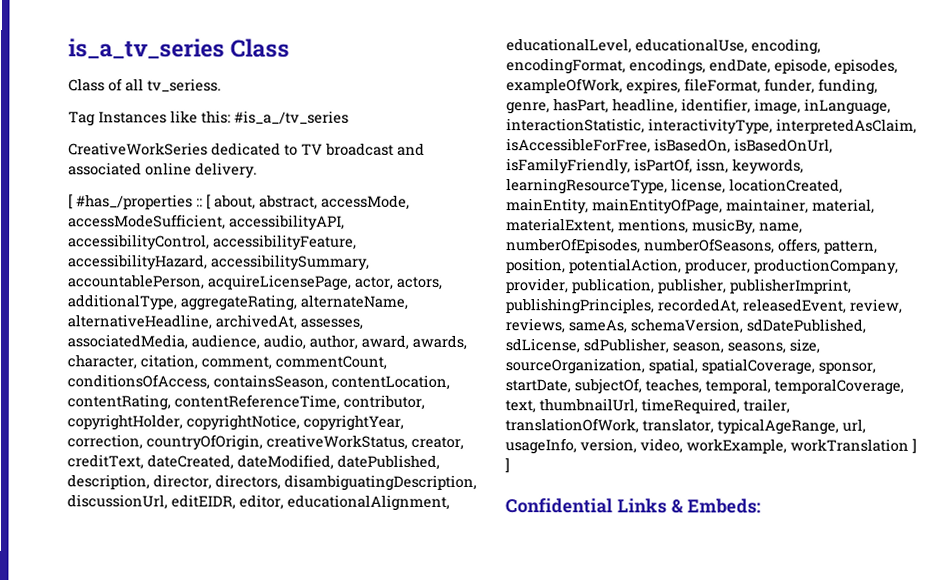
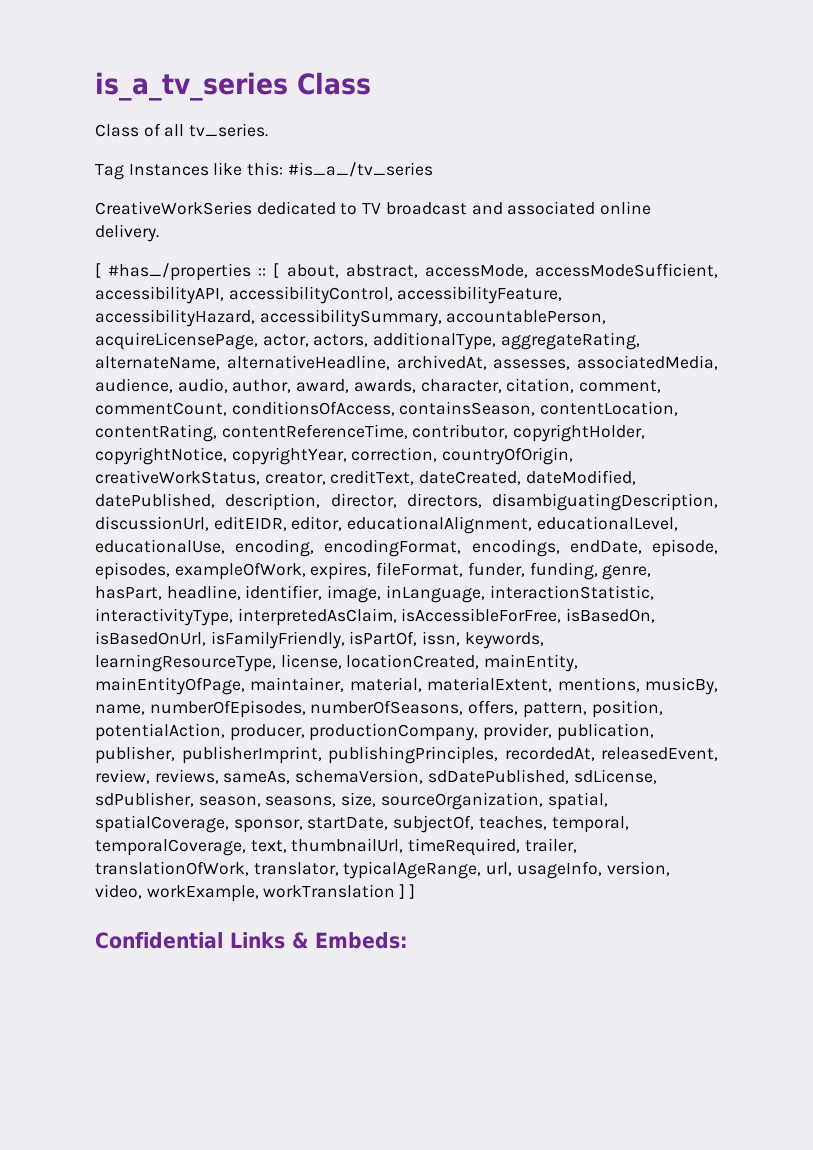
- Class of all tv_seriess.
+ Class of all tv_series.

